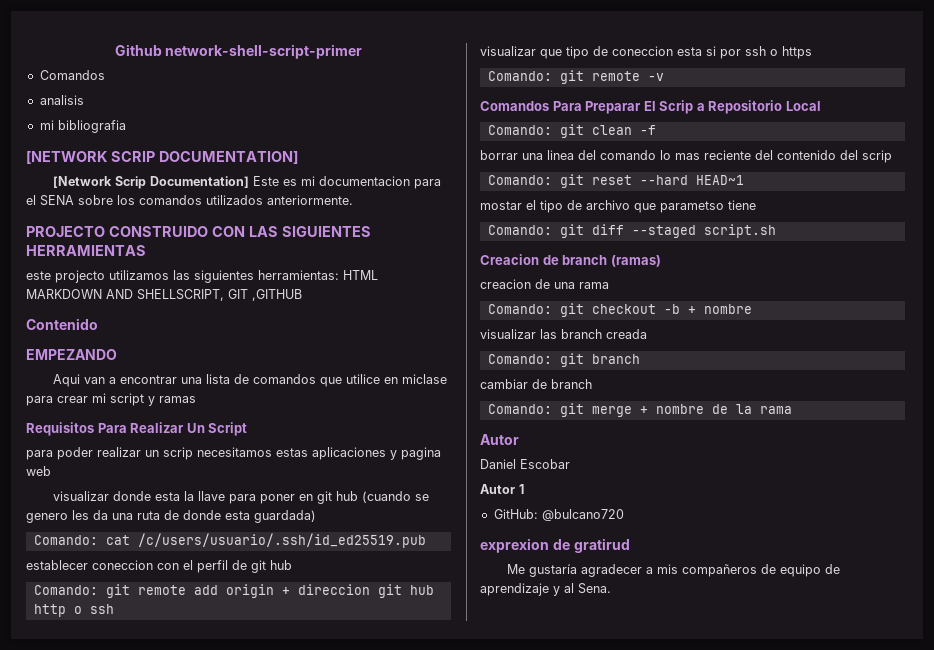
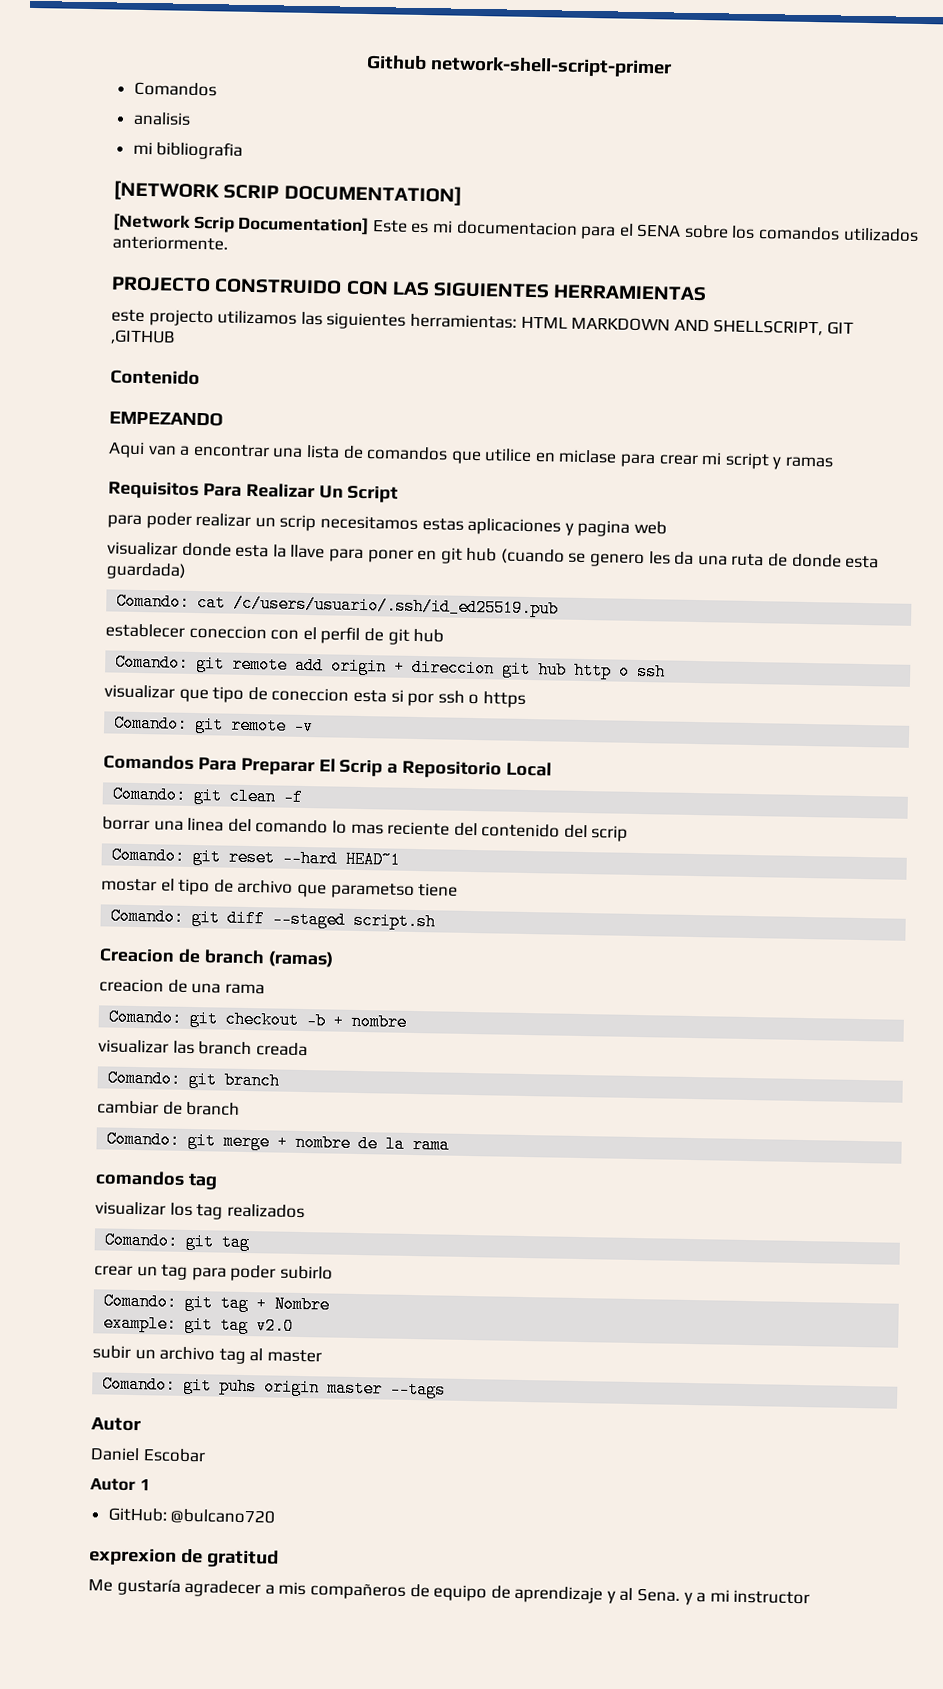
+ comandos tag
+ visualizar los tag realizados
+ Comando: git tag
+ crear un tag para poder subirlo
+ Comando: git tag + Nombre
+ example: git tag v2.0
+ subir un archivo tag al master
+ Comando: git puhs origin master --tags
- exprexion de gratirud
+ exprexion de gratitud
- Me gustaría agradecer a mis compañeros de equipo de aprendizaje y al Sena.
+ Me gustaría agradecer a mis compañeros de equipo de aprendizaje y al Sena. y a mi instructor

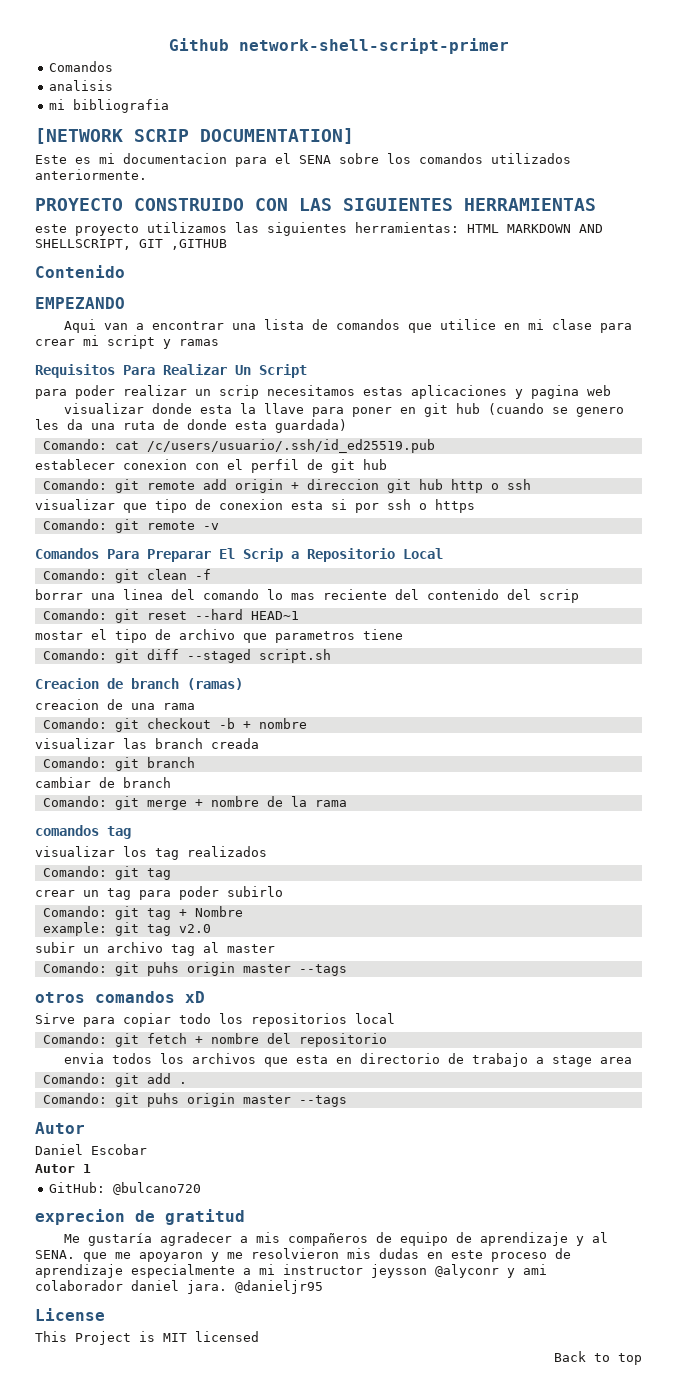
- [Network Scrip Documentation] Este es mi documentacion para el SENA sobre los comandos utilizados anteriormente.
+ Este es mi documentacion para el SENA sobre los comandos utilizados anteriormente.
- PROJECTO CONSTRUIDO CON LAS SIGUIENTES HERRAMIENTAS
+ PROYECTO CONSTRUIDO CON LAS SIGUIENTES HERRAMIENTAS
- este projecto utilizamos las siguientes herramientas: HTML MARKDOWN AND SHELLSCRIPT, GIT ,GITHUB
+ este proyecto utilizamos las siguientes herramientas: HTML MARKDOWN AND SHELLSCRIPT, GIT ,GITHUB
- Aqui van a encontrar una lista de comandos que utilice en miclase para crear mi script y ramas
+ Aqui van a encontrar una lista de comandos que utilice en mi clase para crear mi script y ramas
- establecer coneccion con el perfil de git hub
+ establecer conexion con el perfil de git hub
- visualizar que tipo de coneccion esta si por ssh o https
+ visualizar que tipo de conexion esta si por ssh o https
- mostar el tipo de archivo que parametso tiene
+ mostar el tipo de archivo que parametros tiene
+ otros comandos xD
+ Sirve para copiar todo los repositorios local
+ Comando: git fetch + nombre del repositorio
+ envia todos los archivos que esta en directorio de trabajo a stage area
+ Comando: git add .
+ Comando: git puhs origin master --tags
- exprexion de gratitud
+ exprecion de gratitud
- Me gustaría agradecer a mis compañeros de equipo de aprendizaje y al Sena. y a mi instructor
+ Me gustaría agradecer a mis compañeros de equipo de aprendizaje y al SENA. que me apoyaron y me resolvieron mis dudas en este proceso de aprendizaje especialmente a mi instructor jeysson @alyconr y ami colaborador daniel jara. @danieljr95
+ License
+ This Project is MIT licensed
+ Back to top

